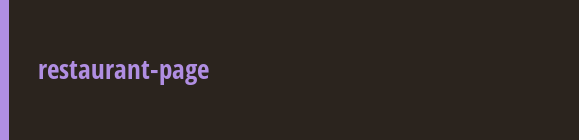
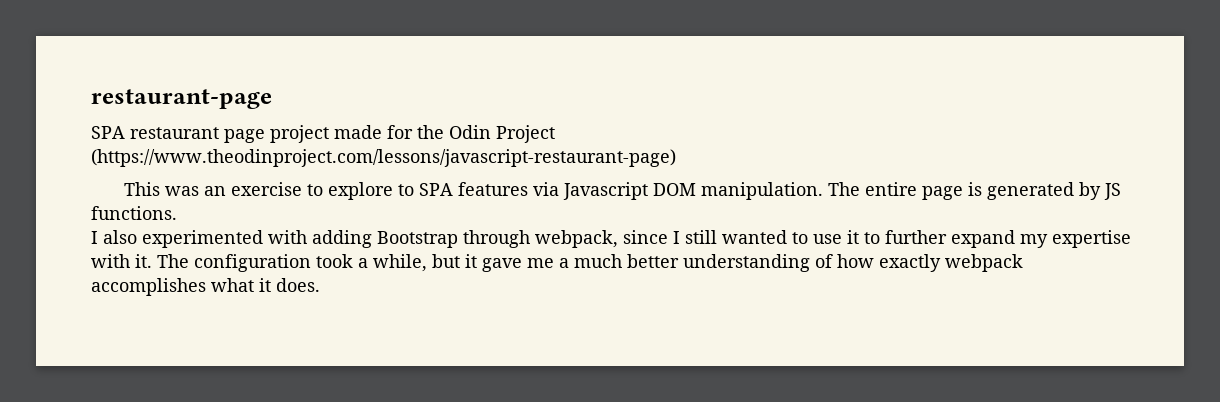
+ SPA restaurant page project made for the Odin Project (https://www.theodinproject.com/lessons/javascript-restaurant-page)
+ This was an exercise to explore to SPA features via Javascript DOM manipulation. The entire page is generated by JS functions.
+ I also experimented with adding Bootstrap through webpack, since I still wanted to use it to further expand my expertise with it. The configuration took a while, but it gave me a much better understanding of how exactly webpack accomplishes what it does.

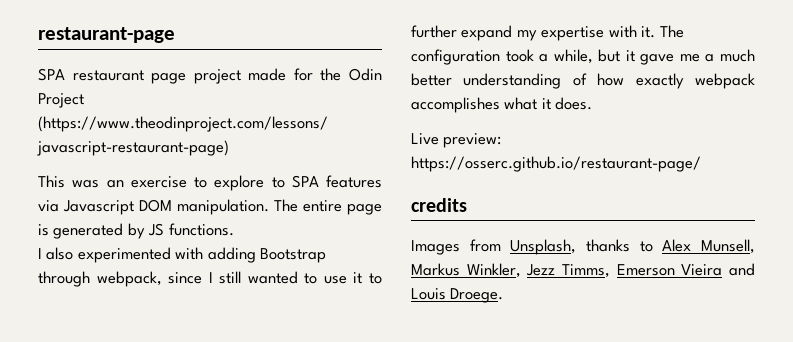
+ Live preview: https://osserc.github.io/restaurant-page/
+ credits
+ Images from Unsplash, thanks to Alex Munsell, Markus Winkler, Jezz Timms, Emerson Vieira and Louis Droege.

